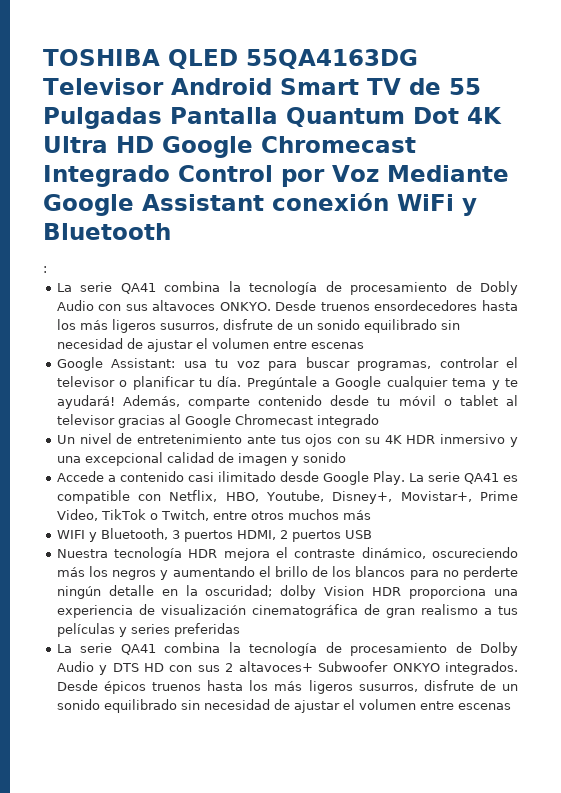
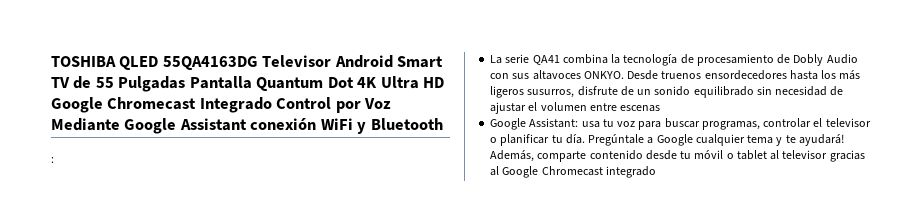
- Un nivel de entretenimiento ante tus ojos con su 4K HDR inmersivo y una excepcional calidad de imagen y sonido
- Accede a contenido casi ilimitado desde Google Play. La serie QA41 es compatible con Netflix, HBO, Youtube, Disney+, Movistar+, Prime Video, TikTok o Twitch, entre otros muchos más
- WIFI y Bluetooth, 3 puertos HDMI, 2 puertos USB
- Nuestra tecnología HDR mejora el contraste dinámico, oscureciendo más los negros y aumentando el brillo de los blancos para no perderte ningún detalle en la oscuridad; dolby Vision HDR proporciona una experiencia de visualización cinematográfica de gran realismo a tus películas y series preferidas
- La serie QA41 combina la tecnología de procesamiento de Dolby Audio y DTS HD con sus 2 altavoces+ Subwoofer ONKYO integrados. Desde épicos truenos hasta los más ligeros susurros, disfrute de un sonido equilibrado sin necesidad de ajustar el volumen entre escenas

